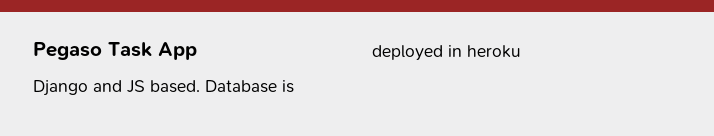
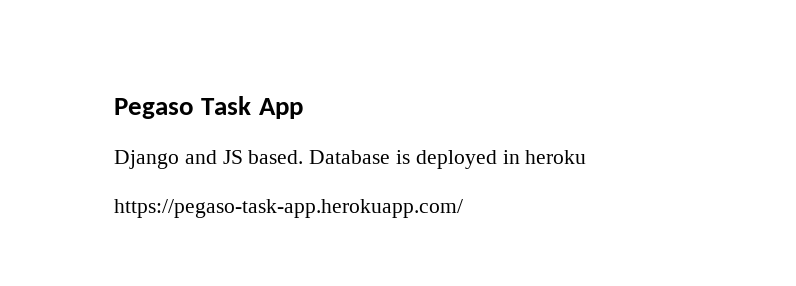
+ https://pegaso-task-app.herokuapp.com/

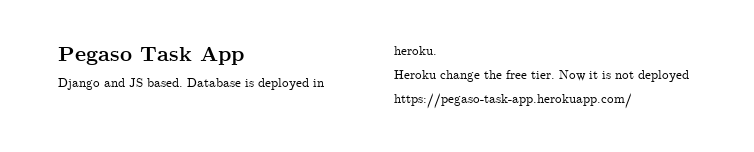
- Database is deployed in heroku
+ Database is deployed in heroku.
+ Heroku change the free tier. Now it is not deployed

